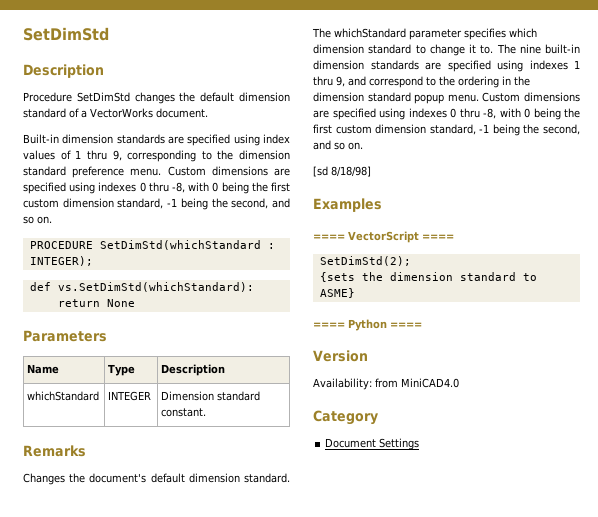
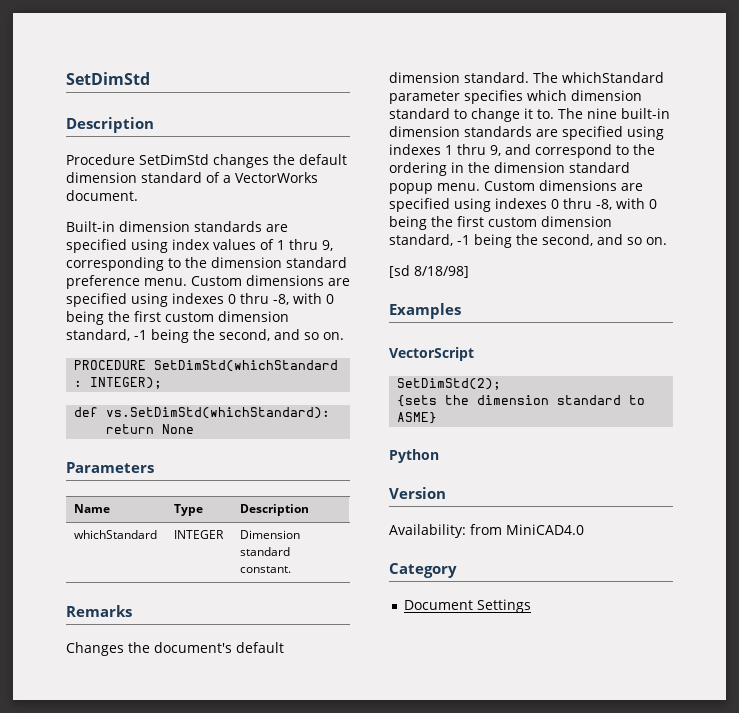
- ==== VectorScript ====
+ VectorScript
- ==== Python ====
+ Python

